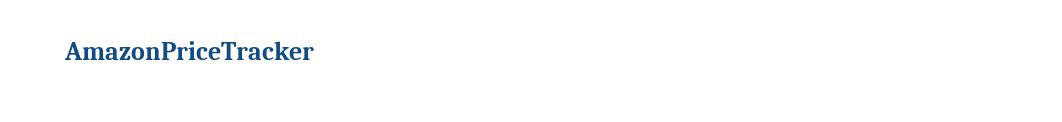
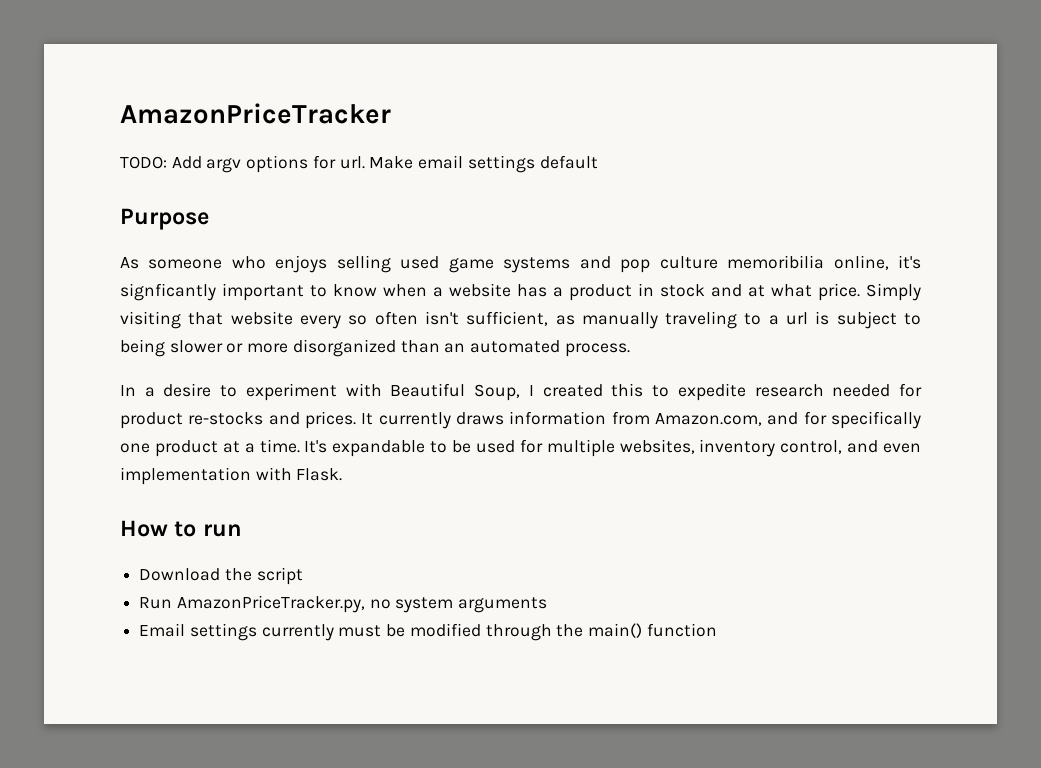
+ TODO: Add argv options for url. Make email settings default
+ Purpose
+ As someone who enjoys selling used game systems and pop culture memoribilia online, it's signficantly important to know when a website has a product in stock and at what price. Simply visiting that website every so often isn't sufficient, as manually traveling to a url is subject to being slower or more disorganized than an automated process.
+ In a desire to experiment with Beautiful Soup, I created this to expedite research needed for product re-stocks and prices. It currently draws information from Amazon.com, and for specifically one product at a time. It's expandable to be used for multiple websites, inventory control, and even implementation with Flask.
+ How to run
+ Download the script
+ Run AmazonPriceTracker.py, no system arguments
+ Email settings currently must be modified through the main() function

